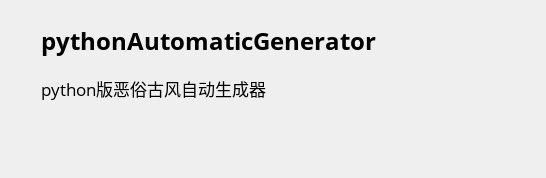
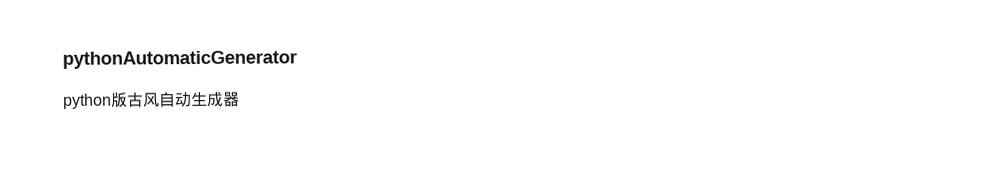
- python版恶俗古风自动生成器
+ python版古风自动生成器

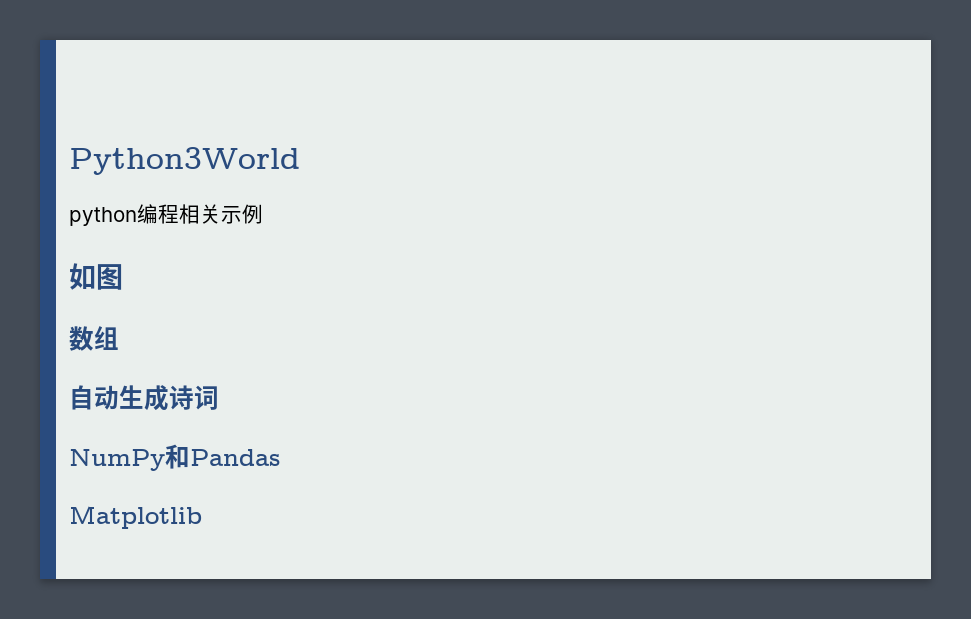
- pythonAutomaticGenerator
+ Python3World
- python版古风自动生成器
+ python编程相关示例
+ 如图
+ 数组
+ 自动生成诗词
+ NumPy和Pandas
+ Matplotlib

